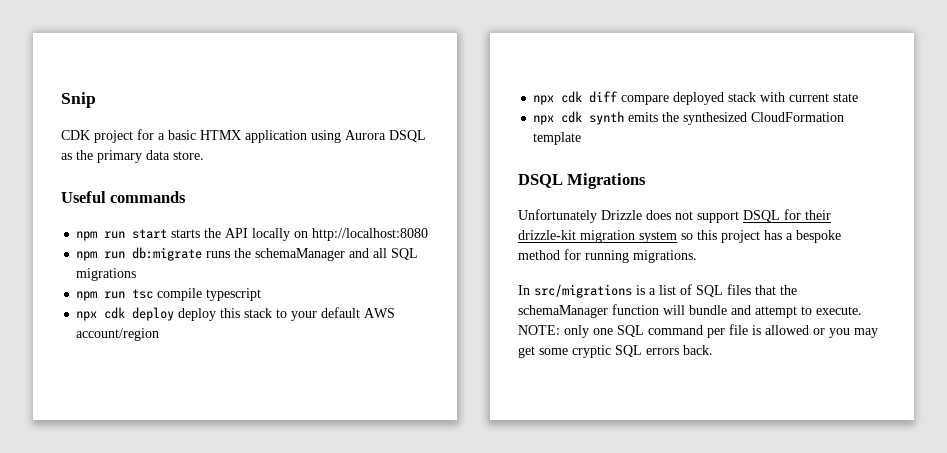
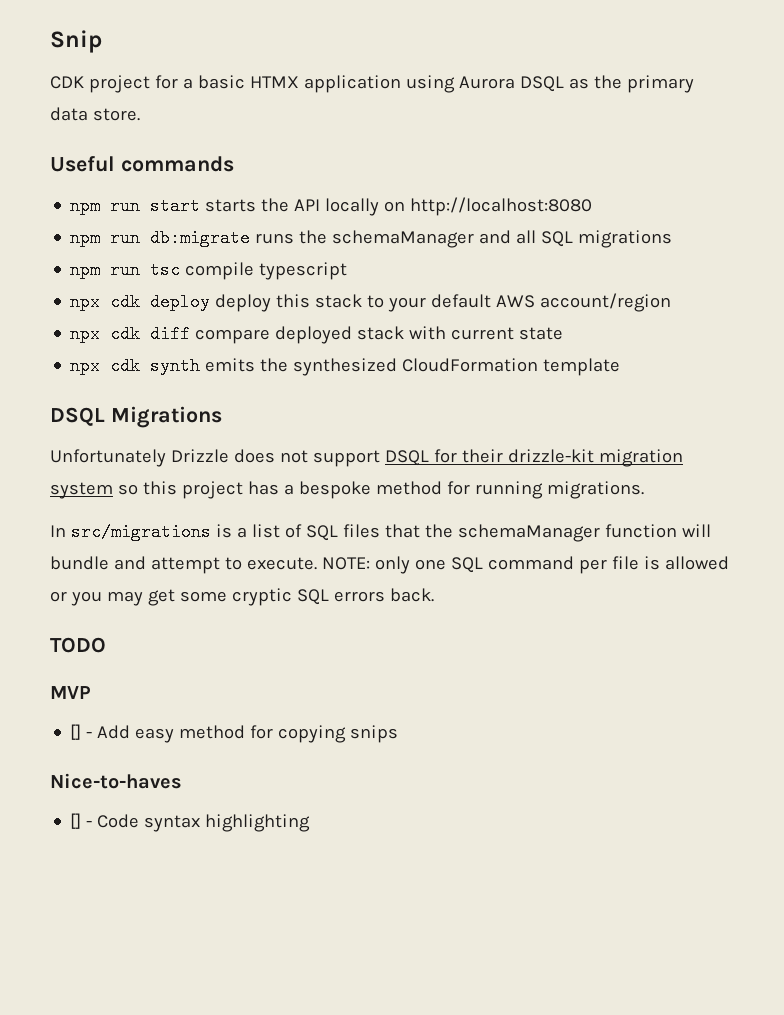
+ TODO
+ MVP
+ [] - Add easy method for copying snips
+ Nice-to-haves
+ [] - Code syntax highlighting

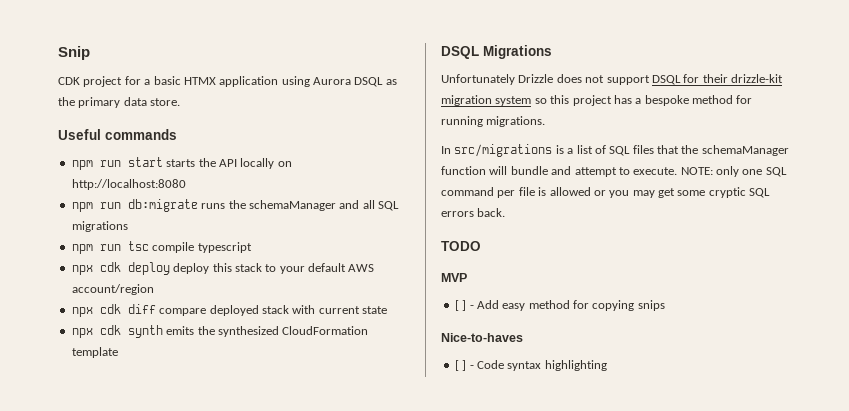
- [] - Add easy method for copying snips
+ [ ] - Add easy method for copying snips
- [] - Code syntax highlighting
+ [ ] - Code syntax highlighting

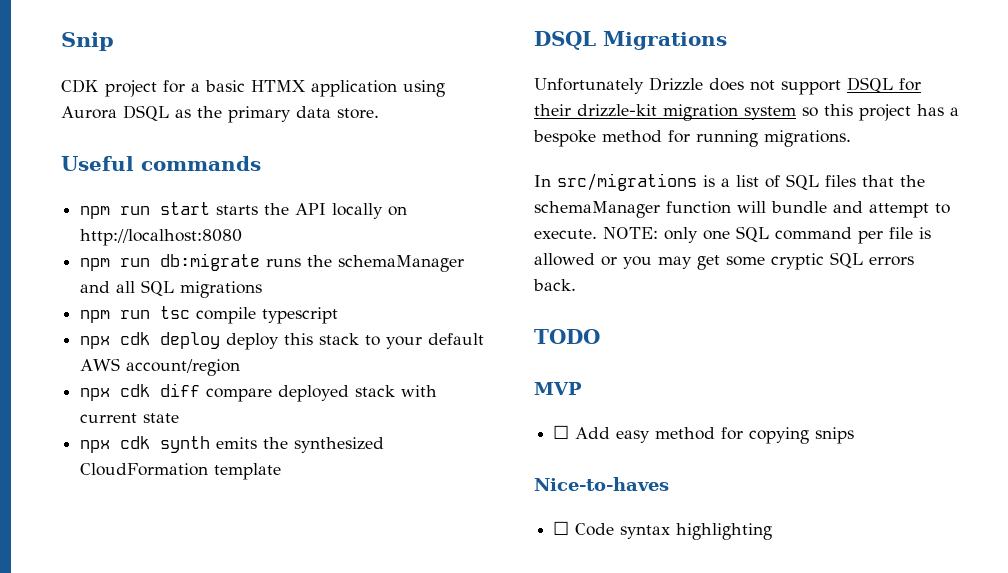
- [ ] - Add easy method for copying snips
+ ☐ Add easy method for copying snips
- [ ] - Code syntax highlighting
+ ☐ Code syntax highlighting

